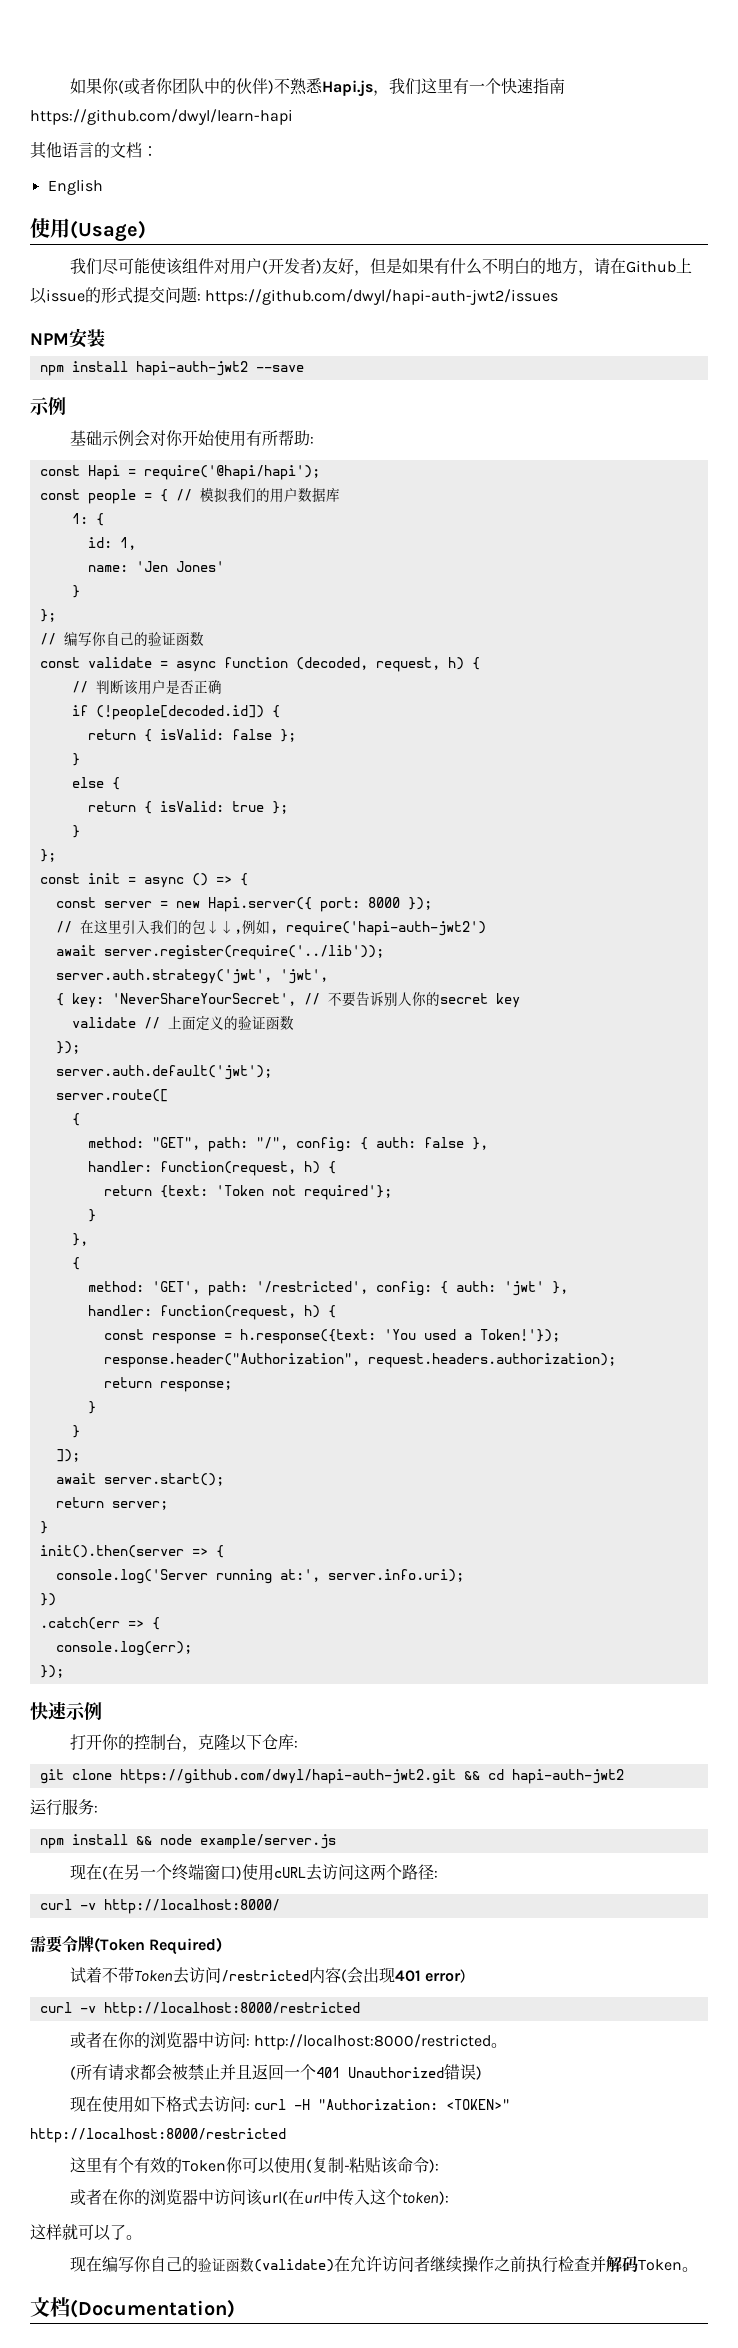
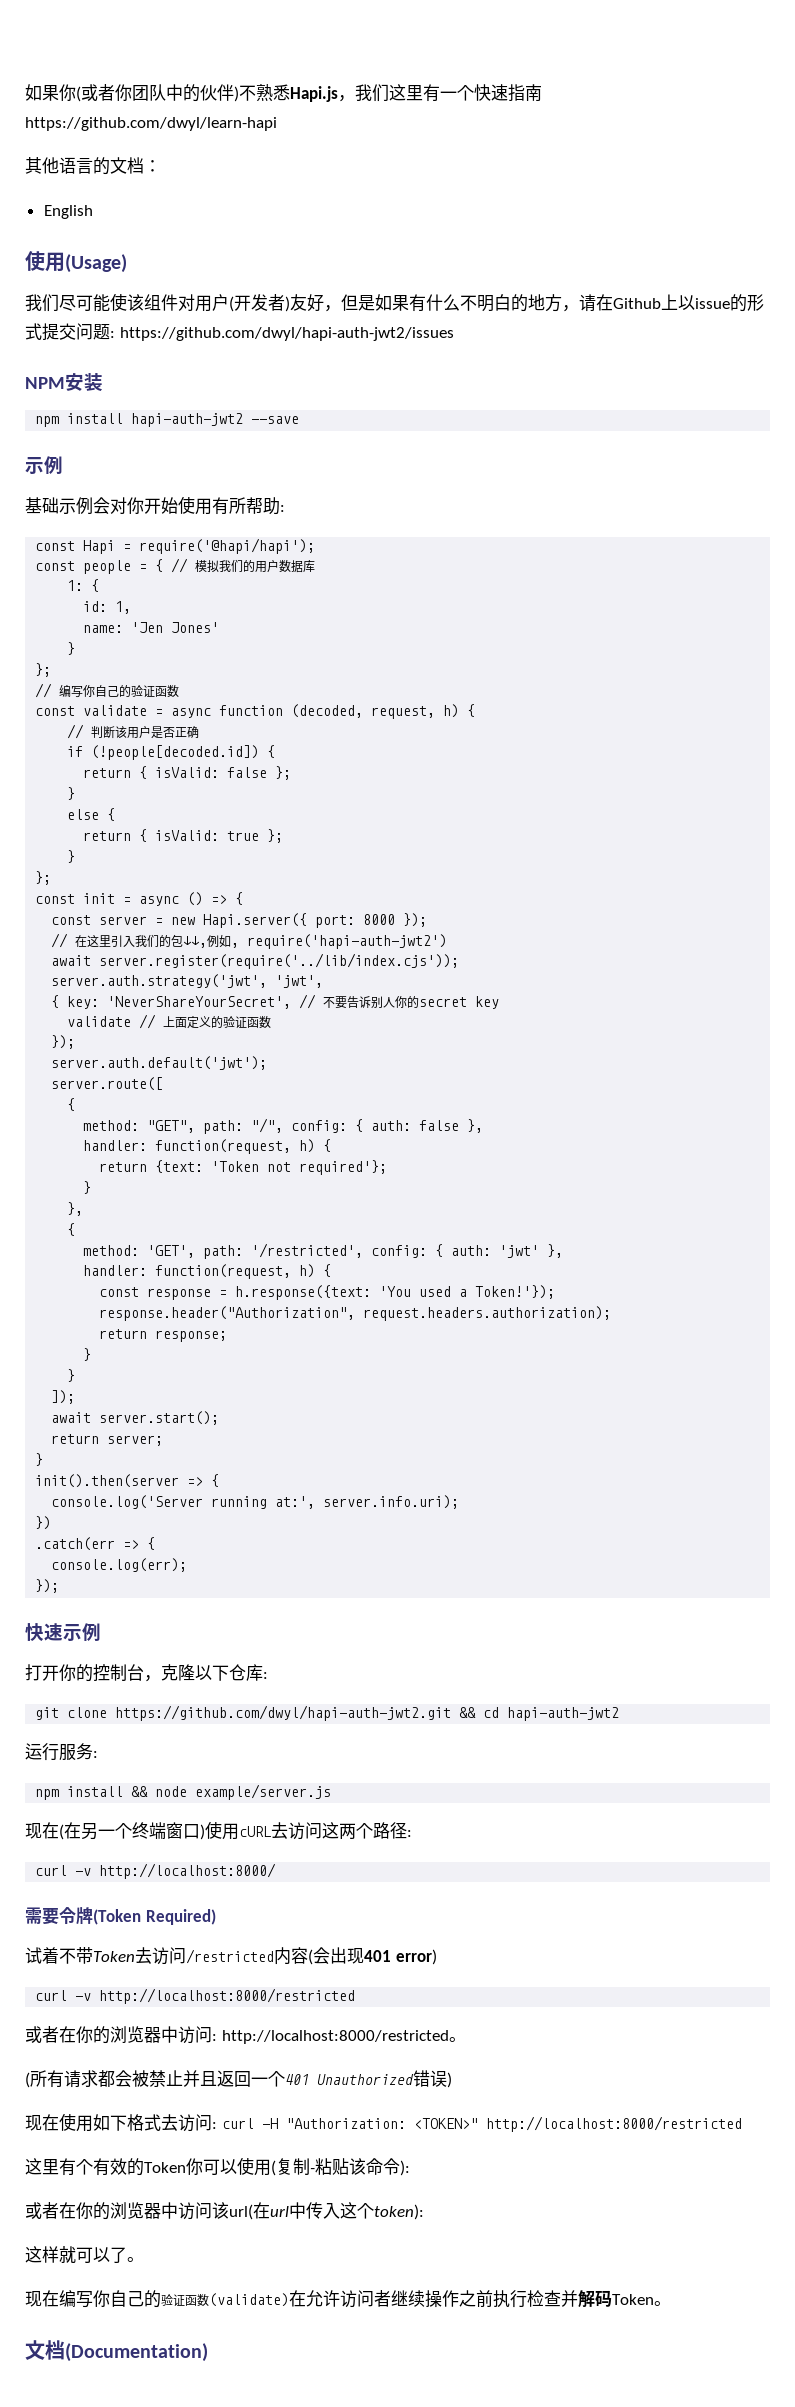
- await server.register(require('../lib'));
+ await server.register(require('../lib/index.cjs'));

